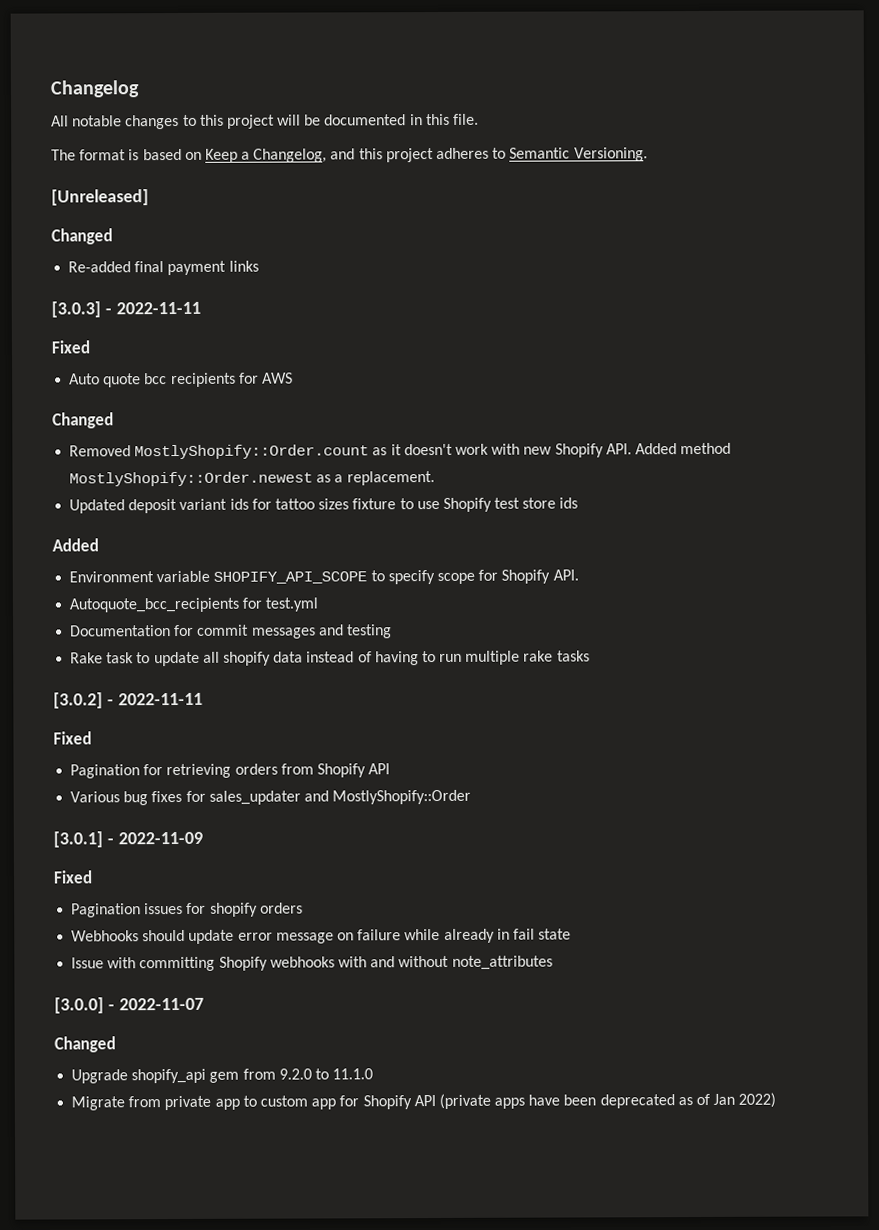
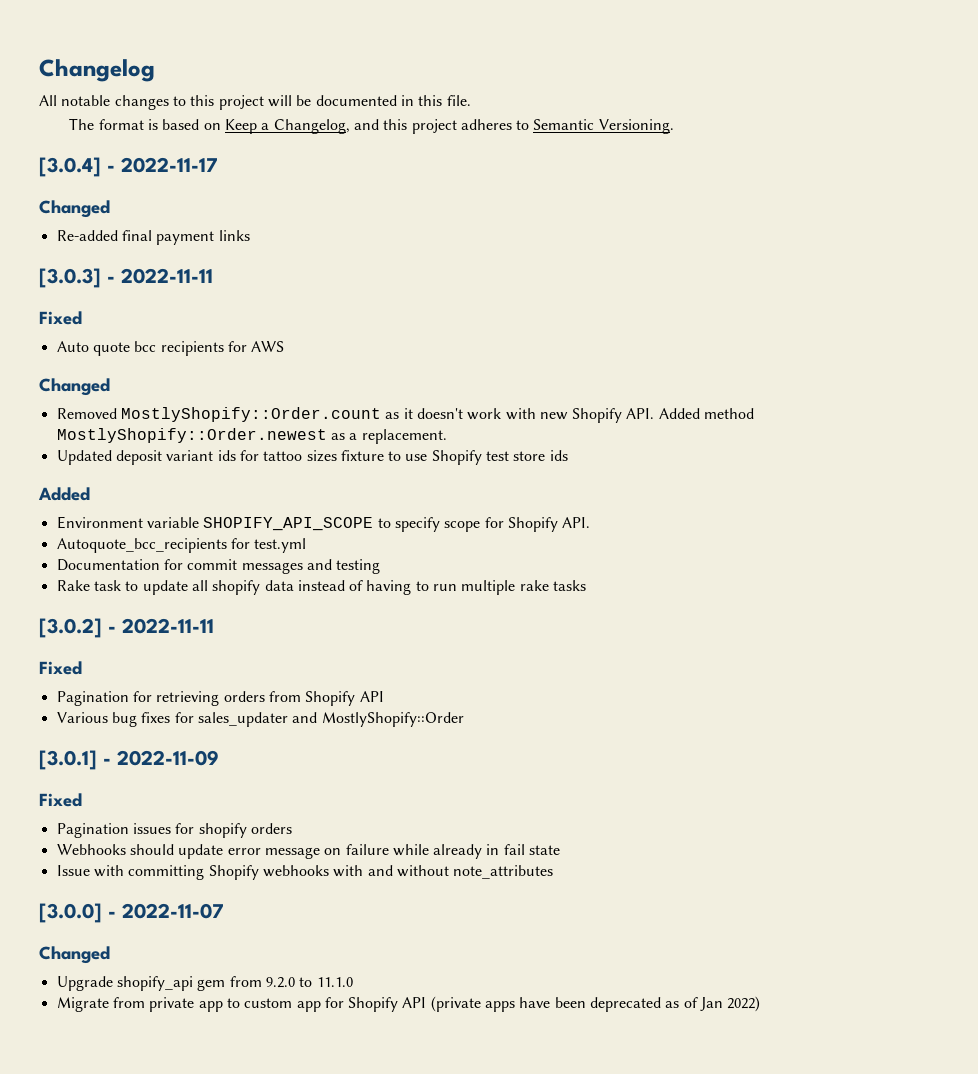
- [Unreleased]
+ [3.0.4] - 2022-11-17

